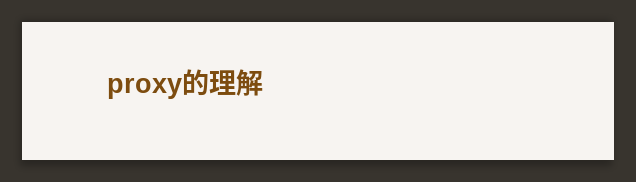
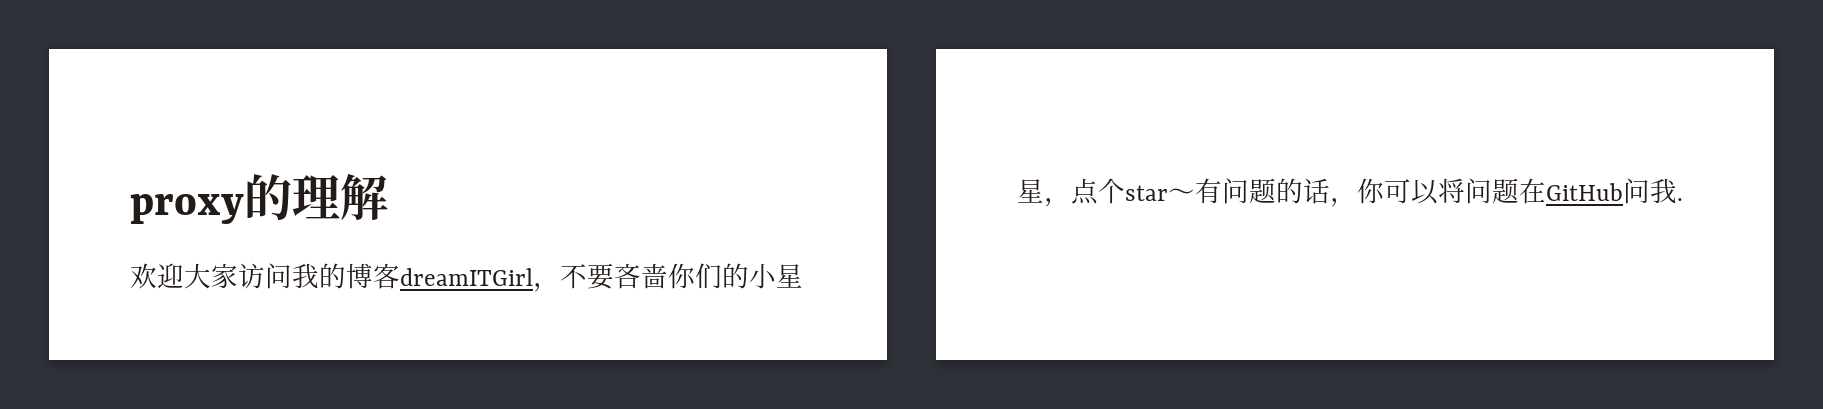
+ 欢迎大家访问我的博客dreamITGirl，不要吝啬你们的小星星，点个star～有问题的话，你可以将问题在GitHub问我.

